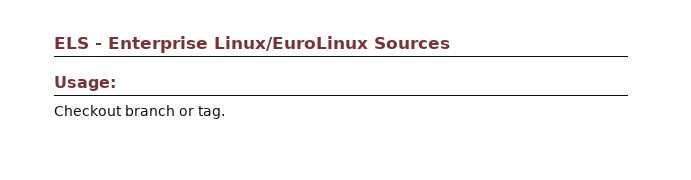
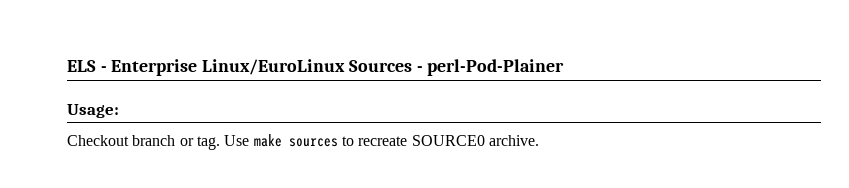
- ELS - Enterprise Linux/EuroLinux Sources
+ ELS - Enterprise Linux/EuroLinux Sources - perl-Pod-Plainer
+ Use make sources to recreate SOURCE0 archive.

